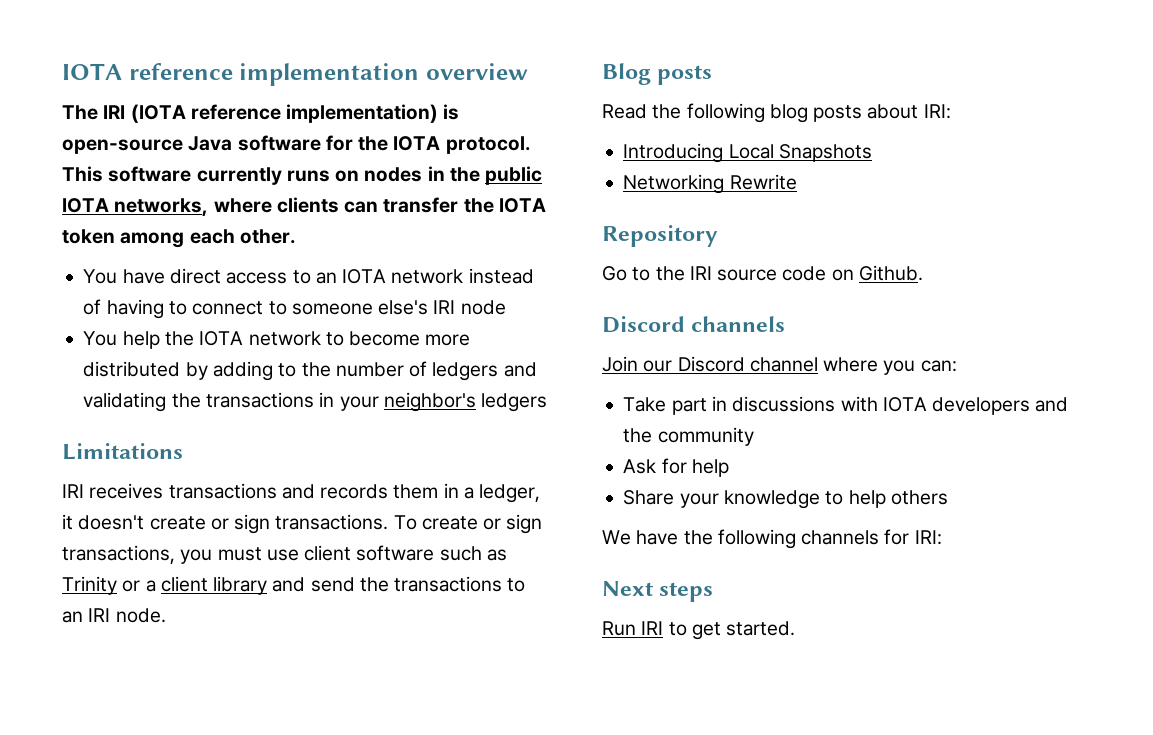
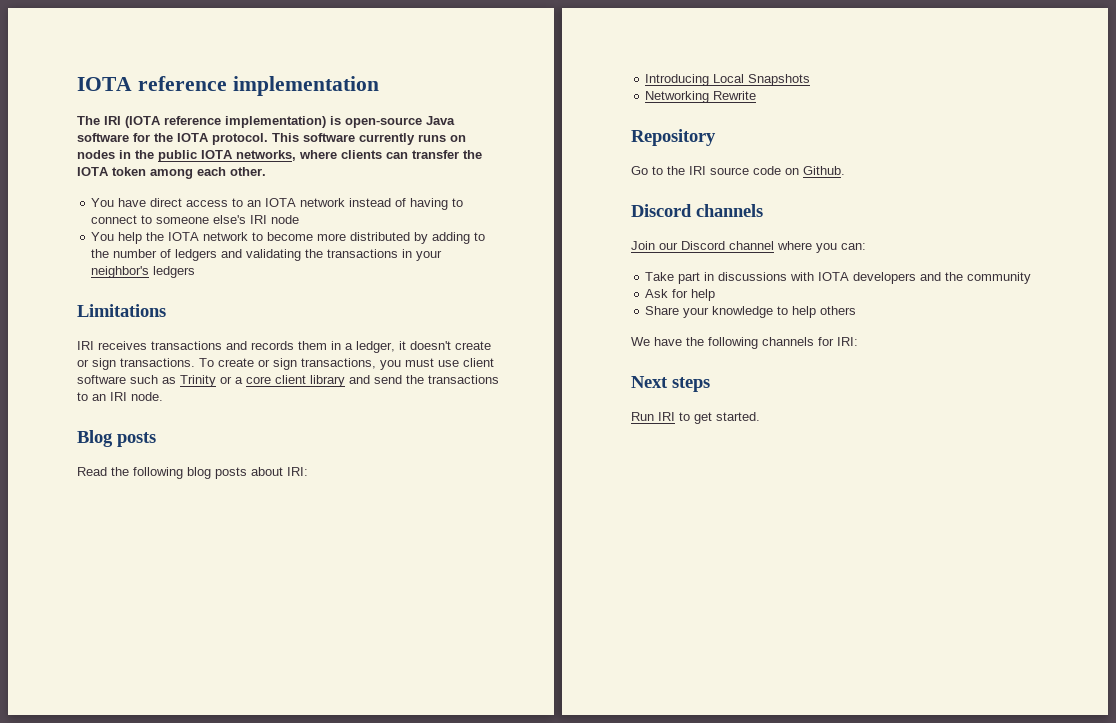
- IOTA reference implementation overview
+ IOTA reference implementation
- To create or sign transactions, you must use client software such as Trinity or a client library and send the transactions to an IRI node.
+ To create or sign transactions, you must use client software such as Trinity or a core client library and send the transactions to an IRI node.

